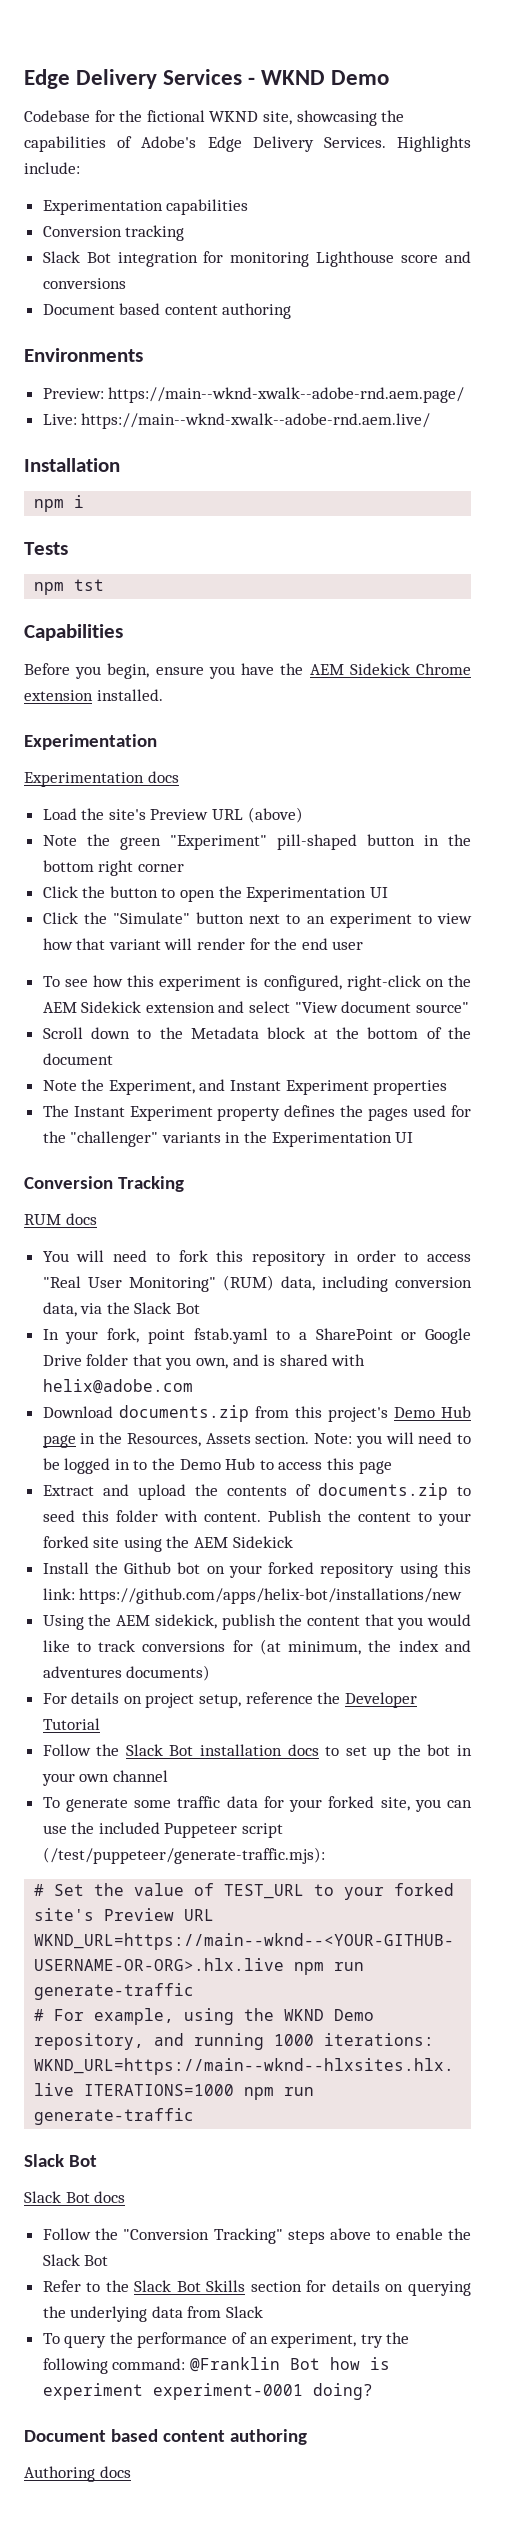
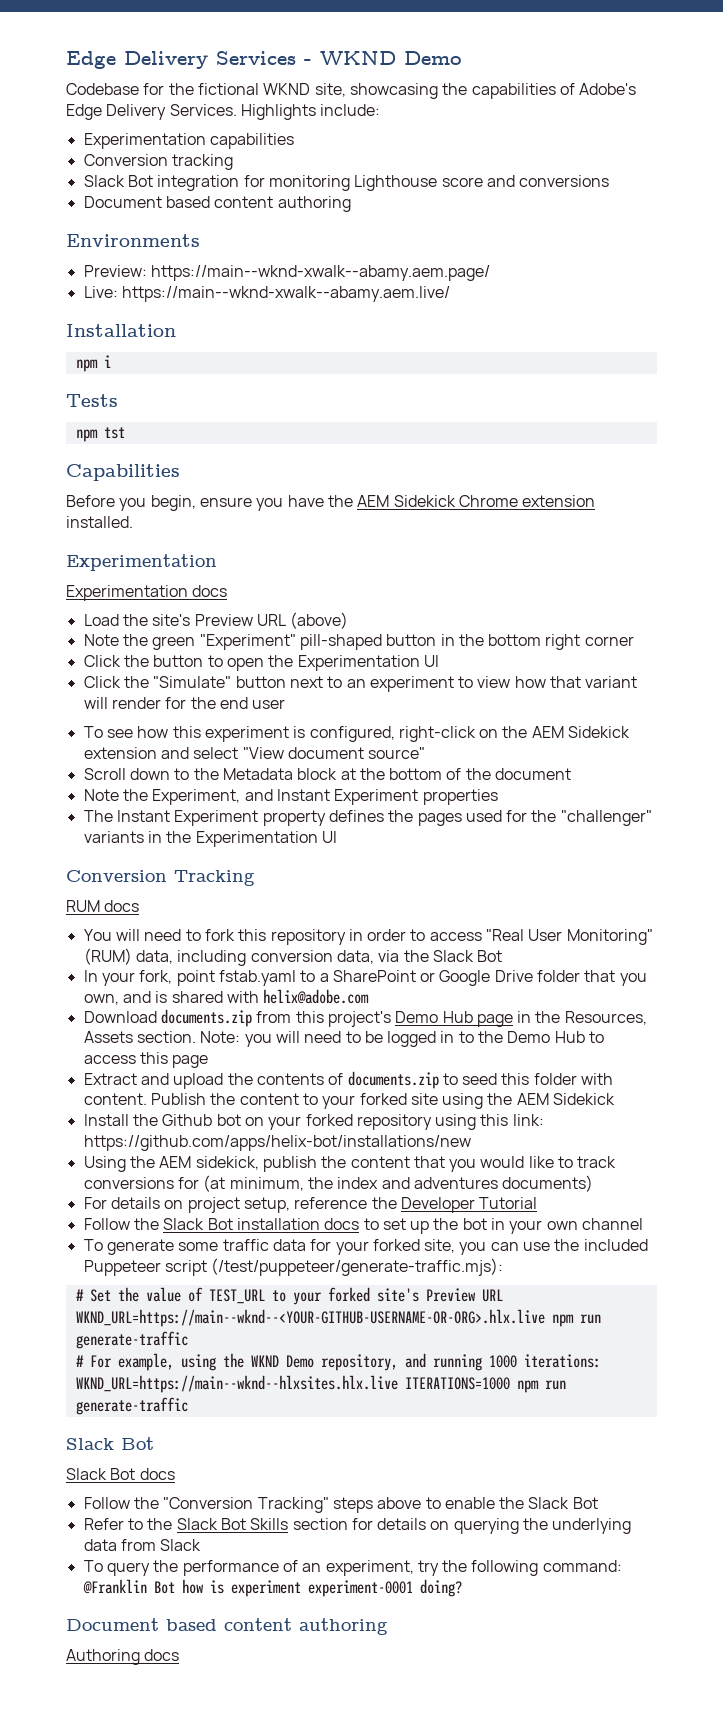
- Preview: https://main--wknd-xwalk--adobe-rnd.aem.page/
+ Preview: https://main--wknd-xwalk--abamy.aem.page/
- Live: https://main--wknd-xwalk--adobe-rnd.aem.live/
+ Live: https://main--wknd-xwalk--abamy.aem.live/

